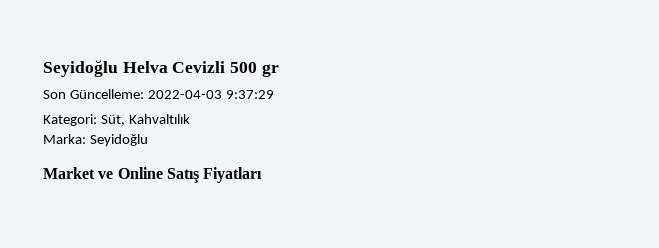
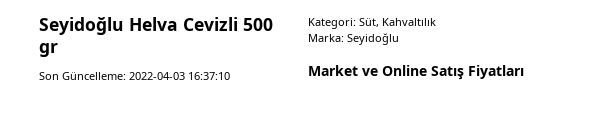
- Son Güncelleme: 2022-04-03 9:37:29
+ Son Güncelleme: 2022-04-03 16:37:10

